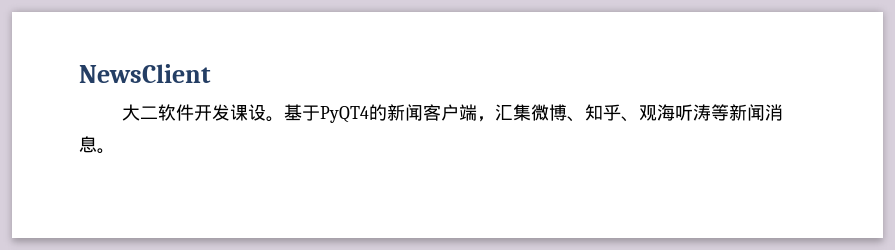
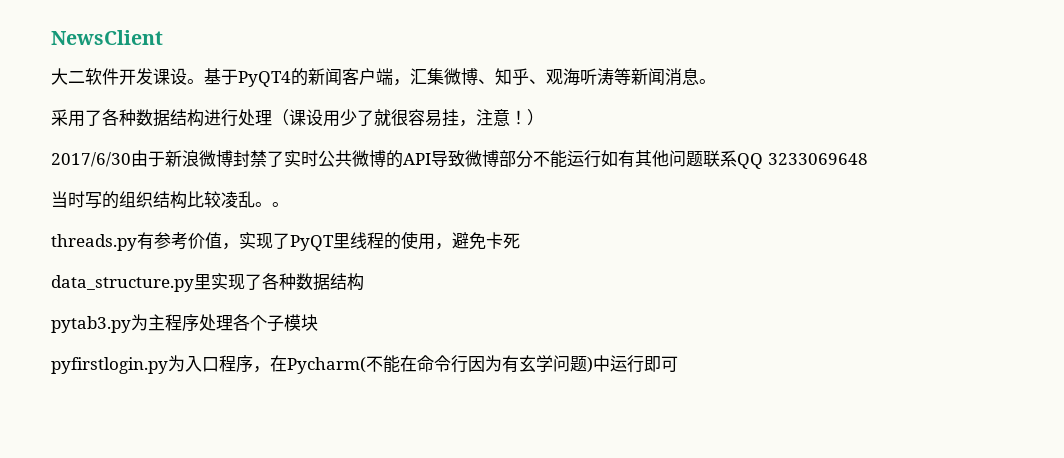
+ 采用了各种数据结构进行处理（课设用少了就很容易挂，注意！）
+ 2017/6/30由于新浪微博封禁了实时公共微博的API导致微博部分不能运行如有其他问题联系QQ 3233069648
+ 当时写的组织结构比较凌乱。。
+ threads.py有参考价值，实现了PyQT里线程的使用，避免卡死
+ data_structure.py里实现了各种数据结构
+ pytab3.py为主程序处理各个子模块
+ pyfirstlogin.py为入口程序，在Pycharm(不能在命令行因为有玄学问题)中运行即可

